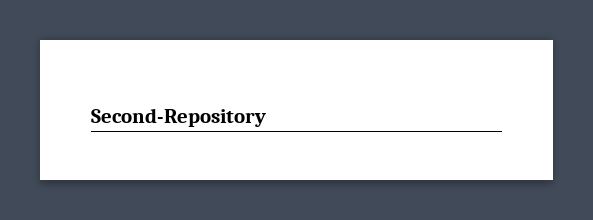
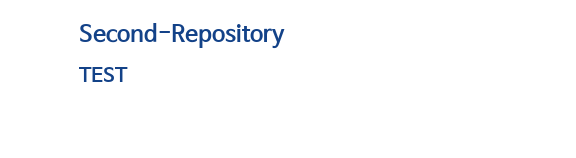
+ TEST

